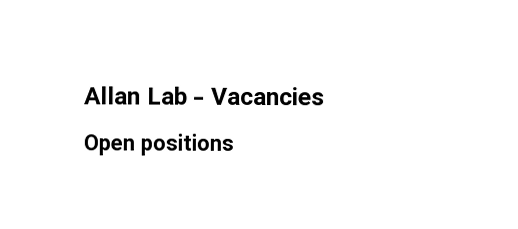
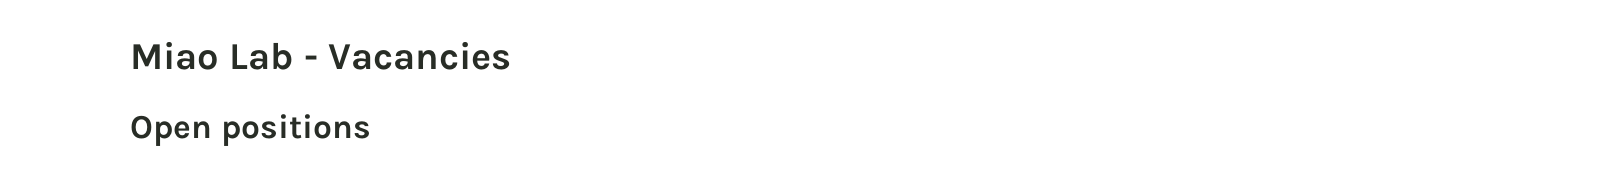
- Allan Lab - Vacancies
+ Miao Lab - Vacancies

